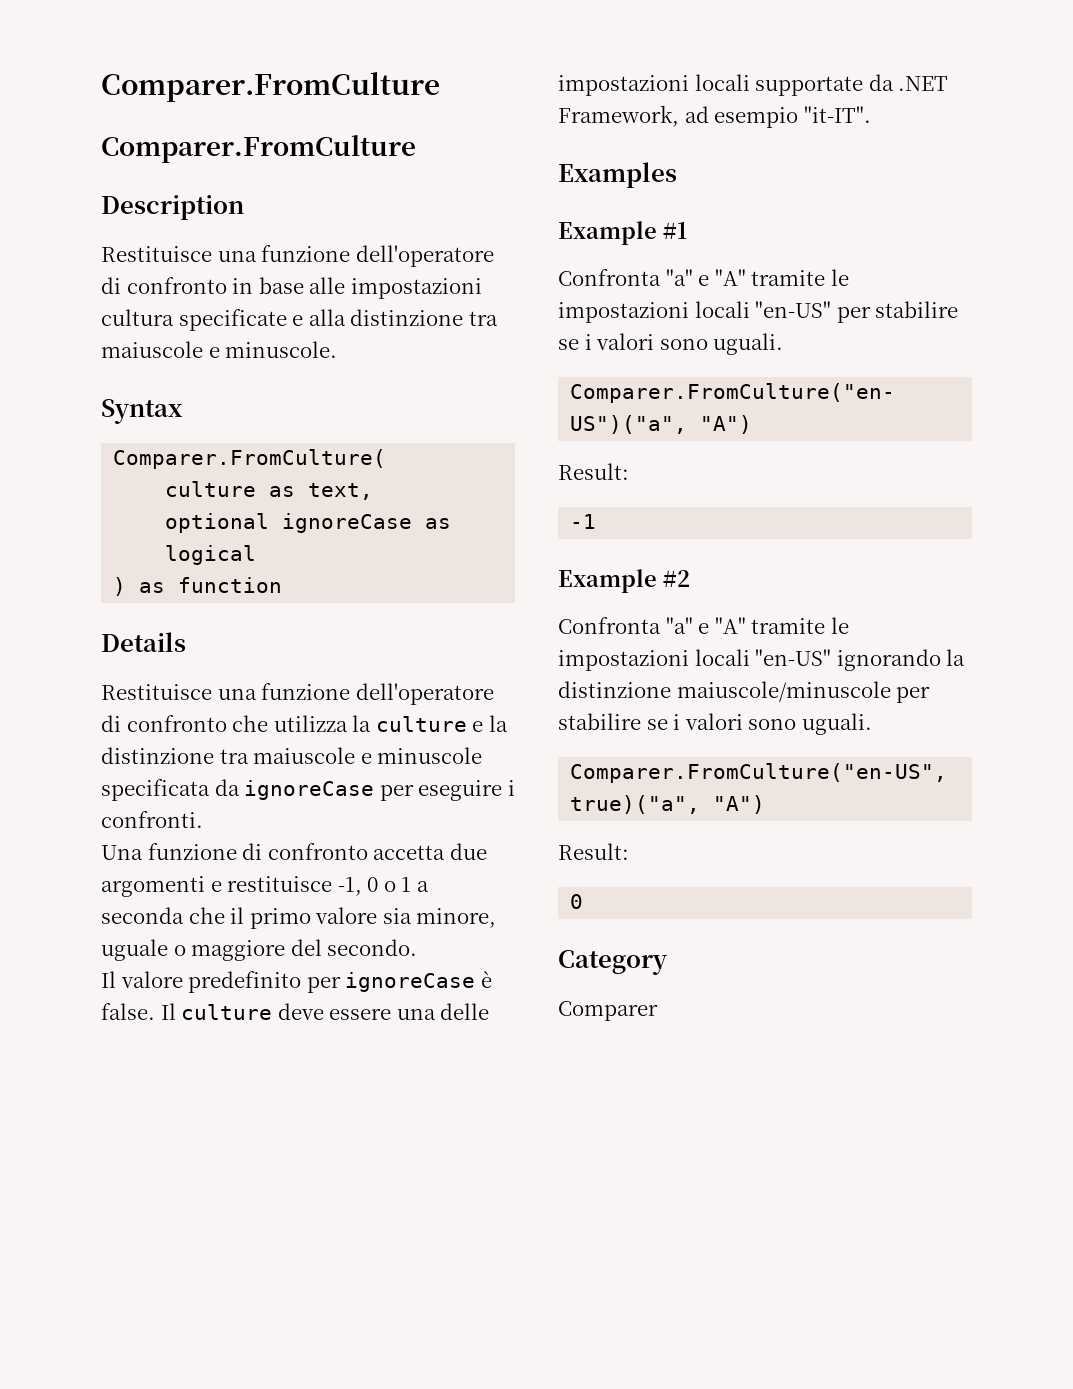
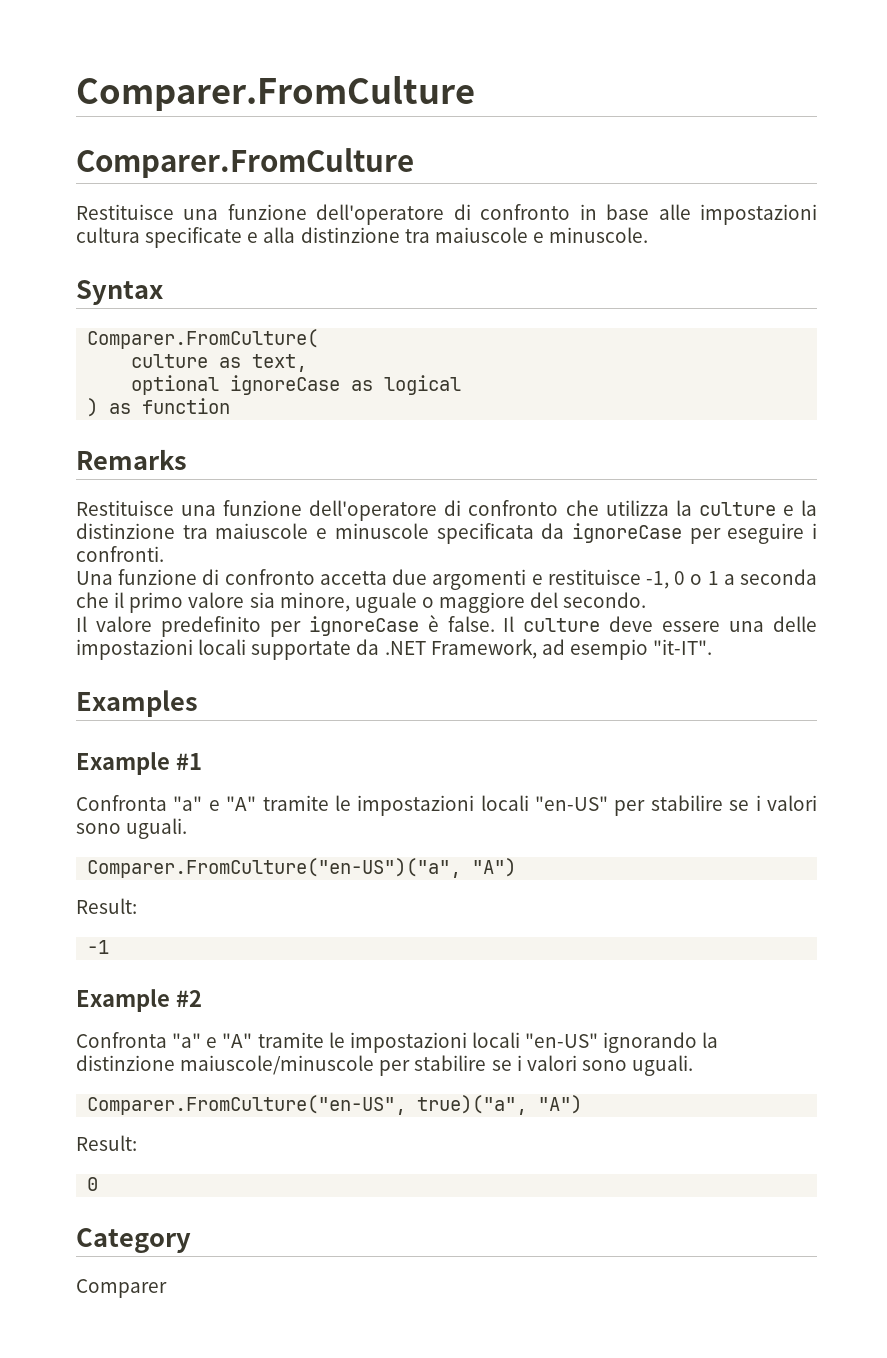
- Description
- Details
+ Remarks

